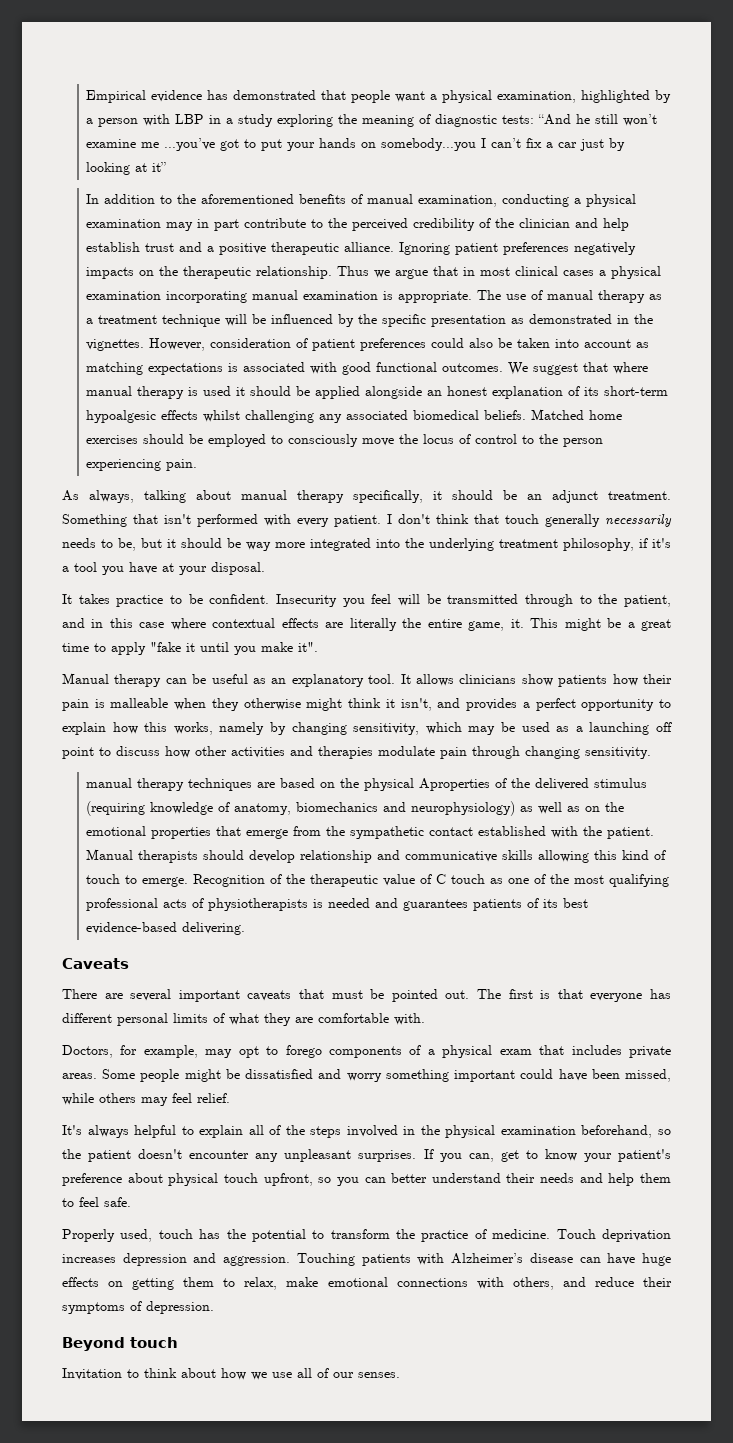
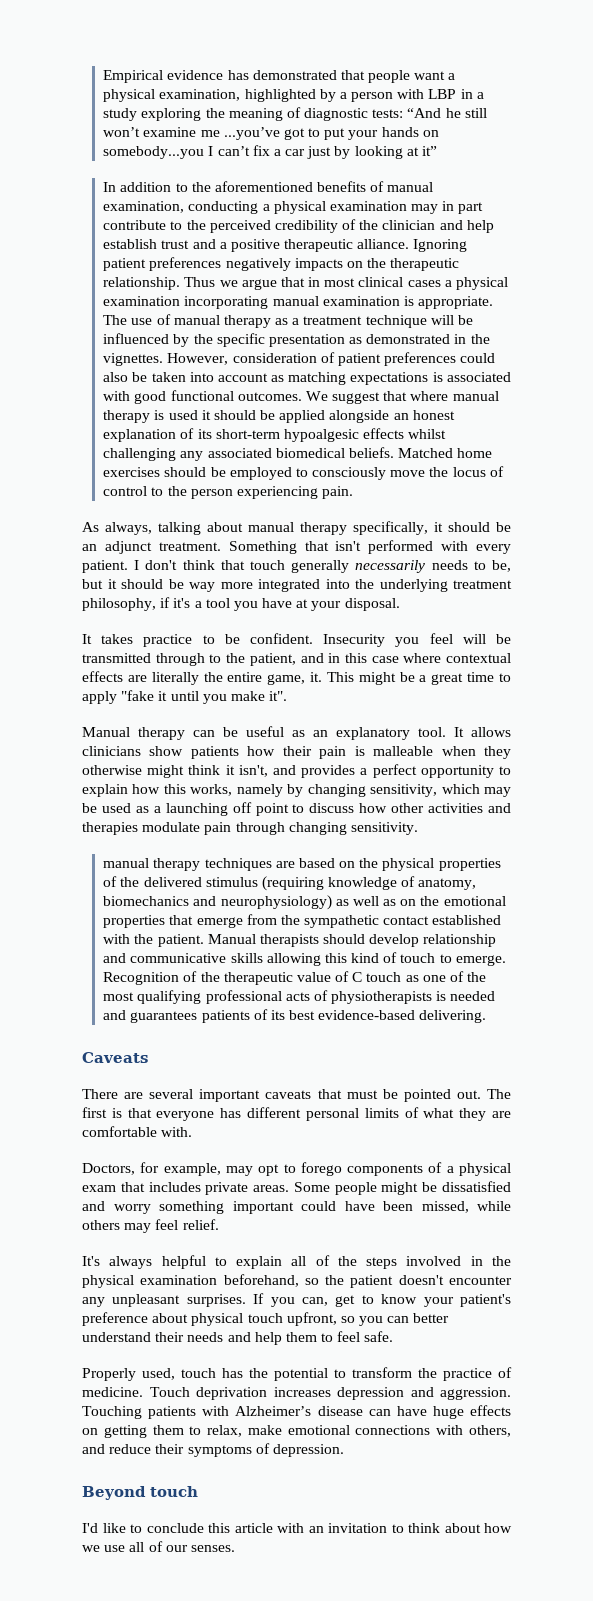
- manual therapy techniques are based on the physical Aproperties of the delivered stimulus (requiring knowledge of anatomy, biomechanics and neurophysiology) as well as on the emotional properties that emerge from the sympathetic contact established with the patient.
+ manual therapy techniques are based on the physical properties of the delivered stimulus (requiring knowledge of anatomy, biomechanics and neurophysiology) as well as on the emotional properties that emerge from the sympathetic contact established with the patient.
- Invitation to think about how we use all of our senses.
+ I'd like to conclude this article with an invitation to think about how we use all of our senses.

